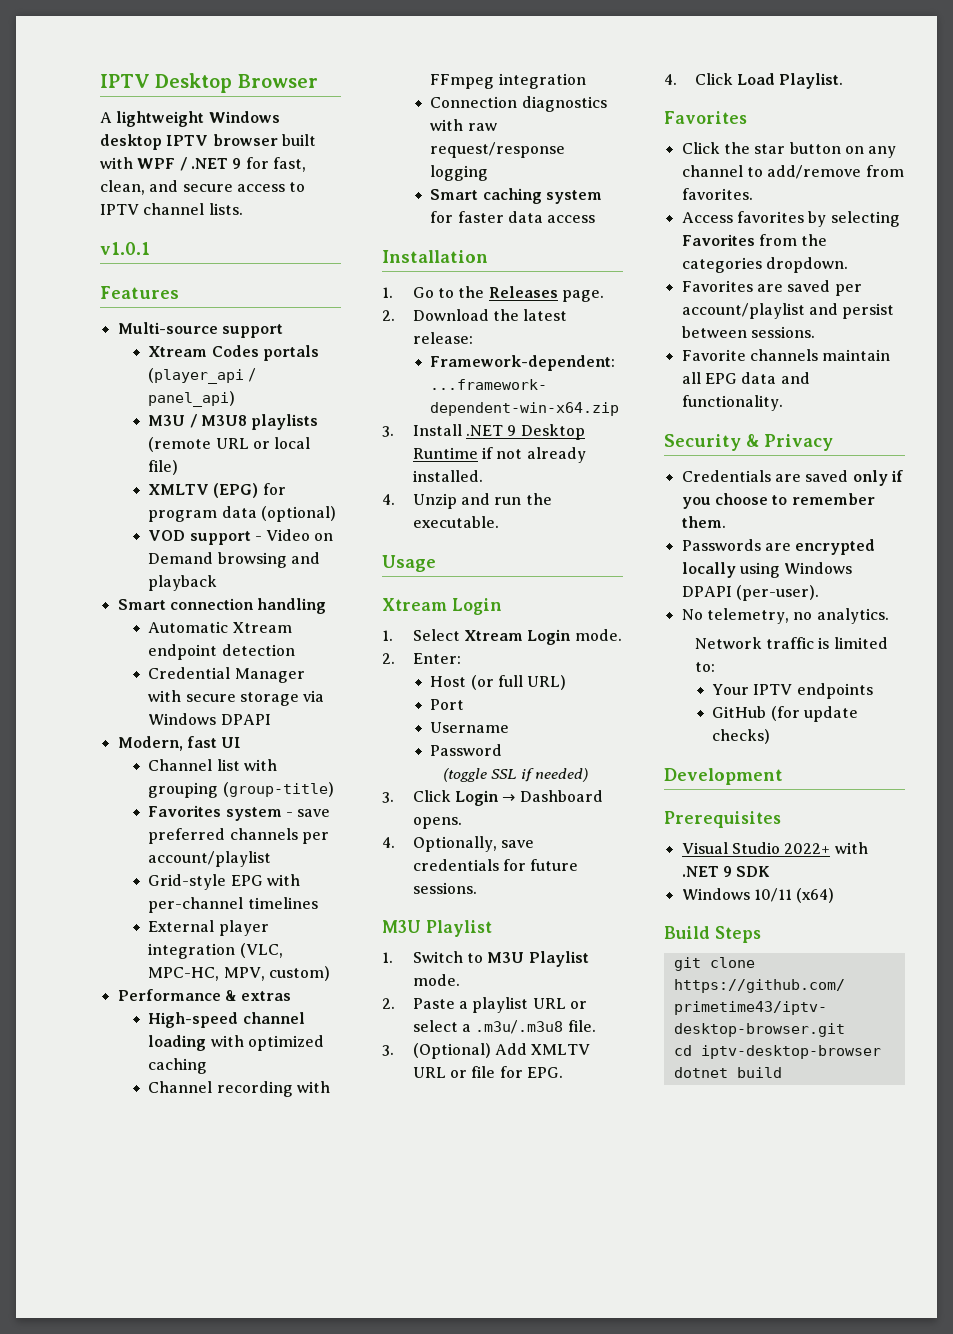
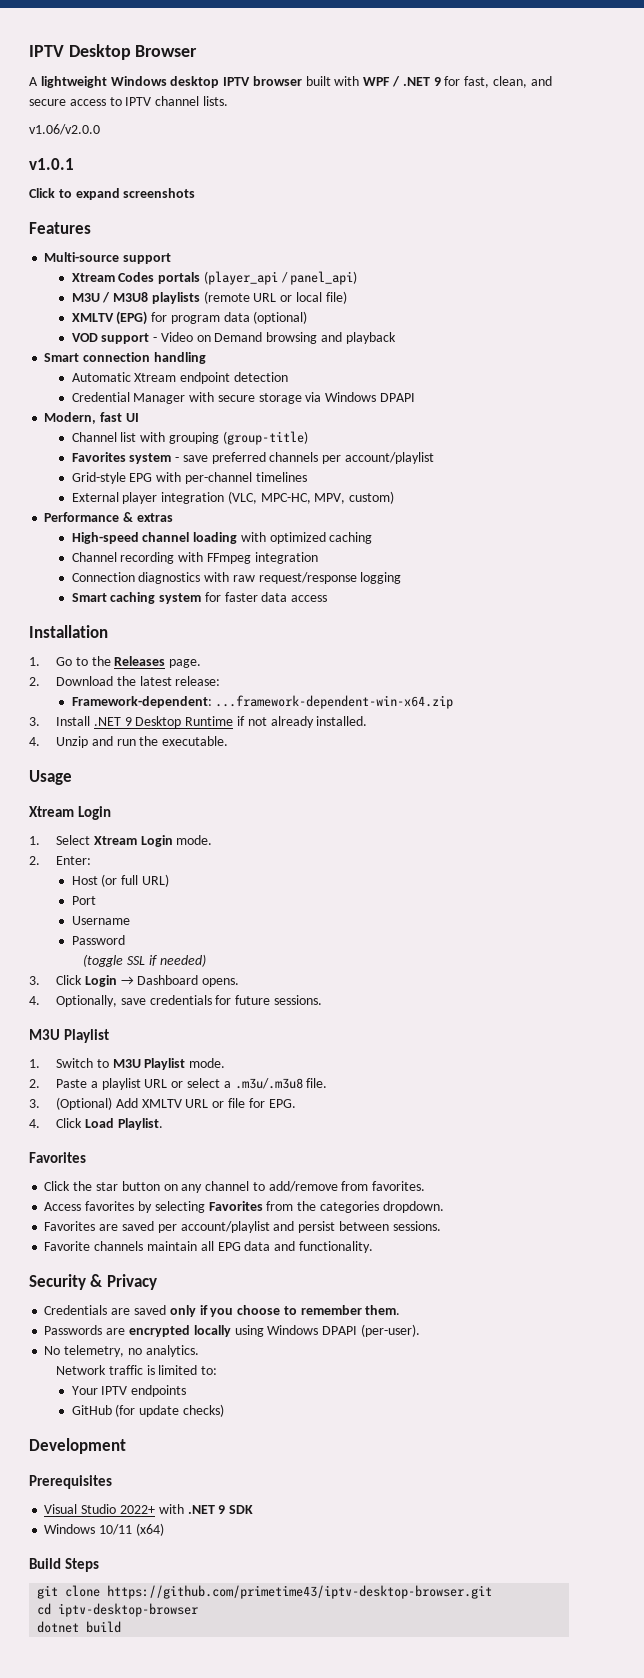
+ v1.06/v2.0.0
+ Click to expand screenshots

